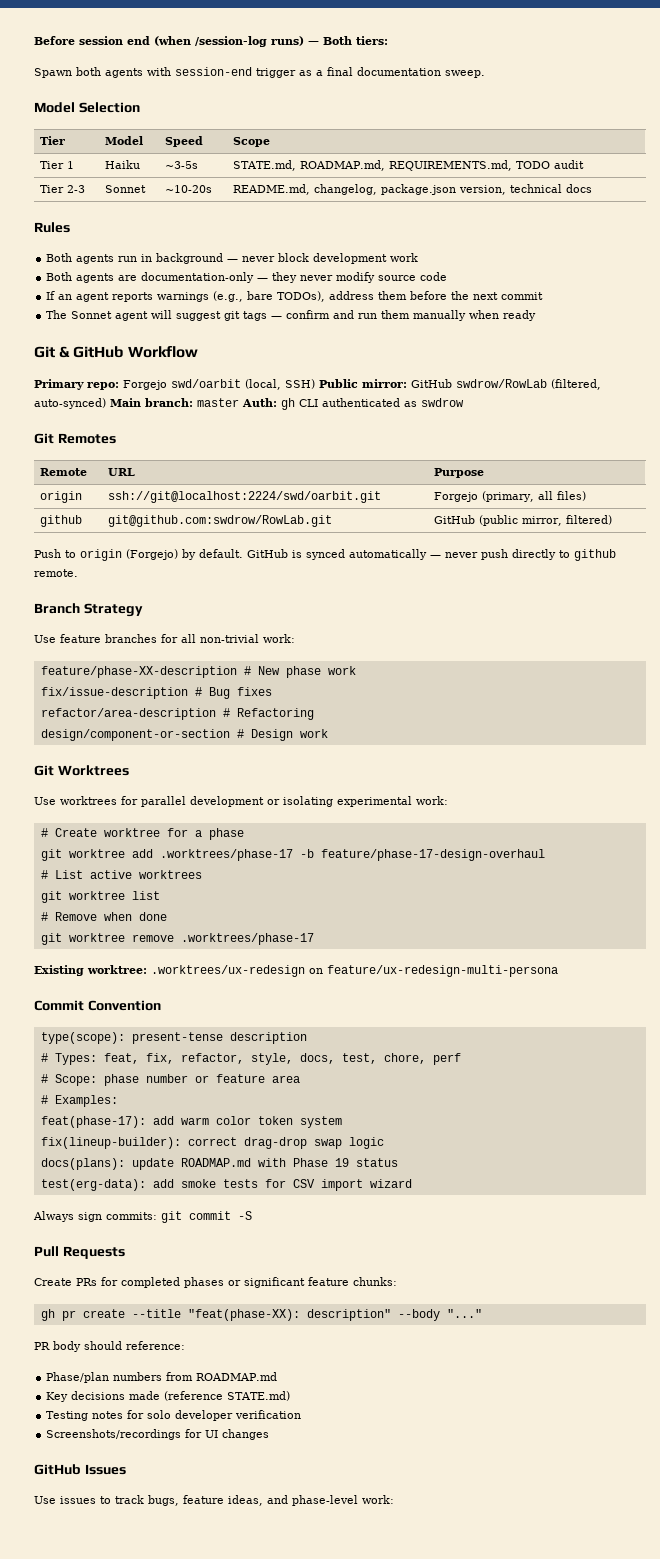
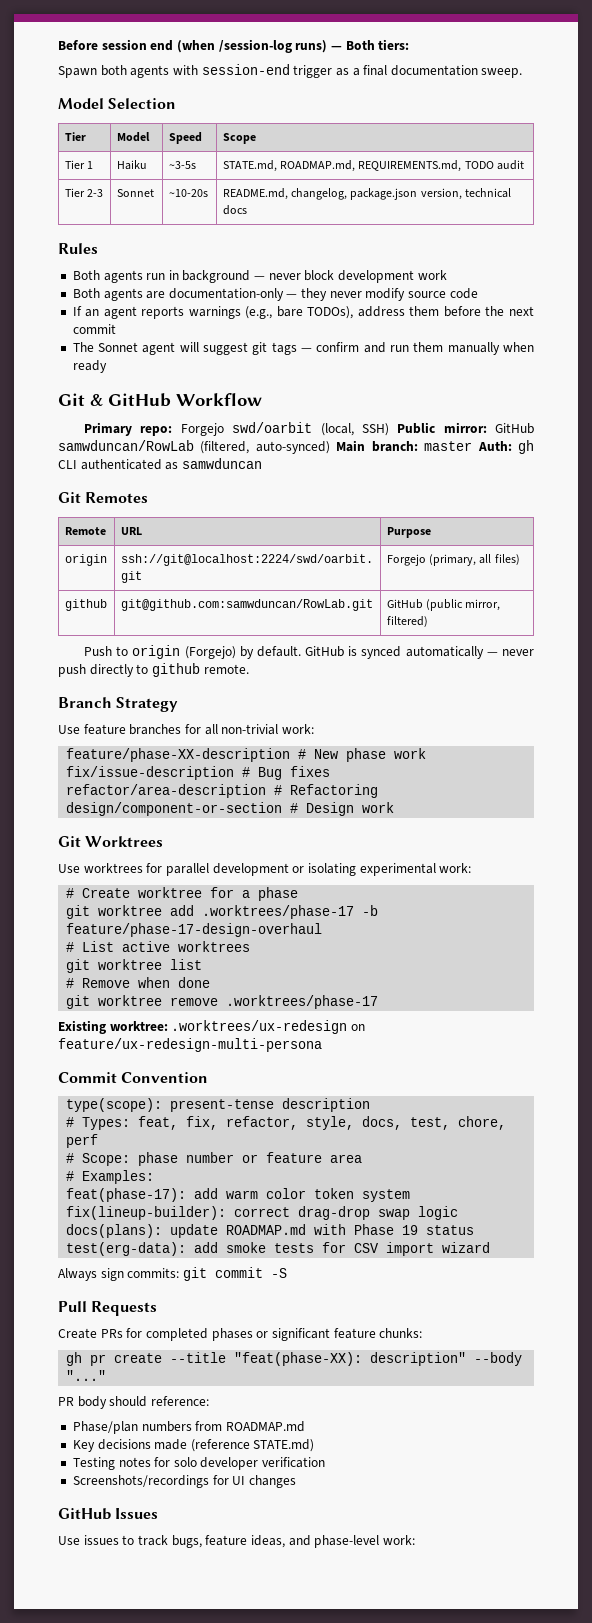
- Primary repo: Forgejo swd/oarbit (local, SSH) Public mirror: GitHub swdrow/RowLab (filtered, auto-synced) Main branch: master Auth: gh CLI authenticated as swdrow
+ Primary repo: Forgejo swd/oarbit (local, SSH) Public mirror: GitHub samwduncan/RowLab (filtered, auto-synced) Main branch: master Auth: gh CLI authenticated as samwduncan
- github | git@github.com:swdrow/RowLab.git | GitHub (public mirror, filtered)
+ github | git@github.com:samwduncan/RowLab.git | GitHub (public mirror, filtered)

